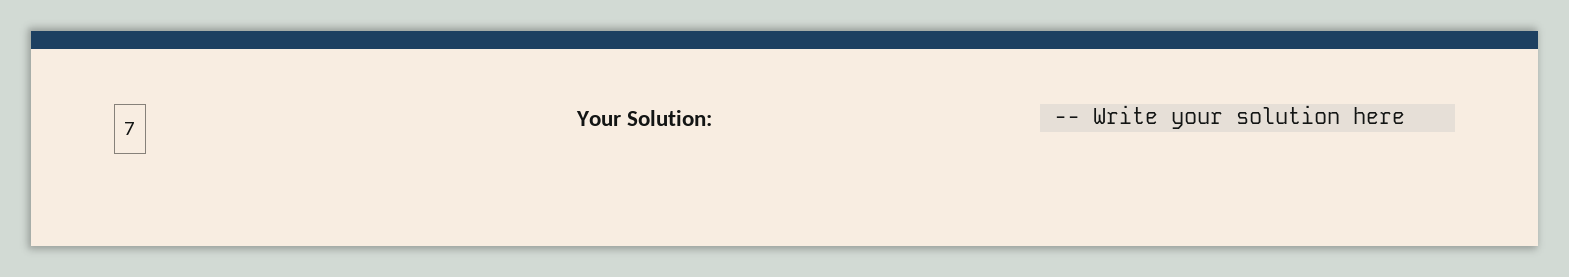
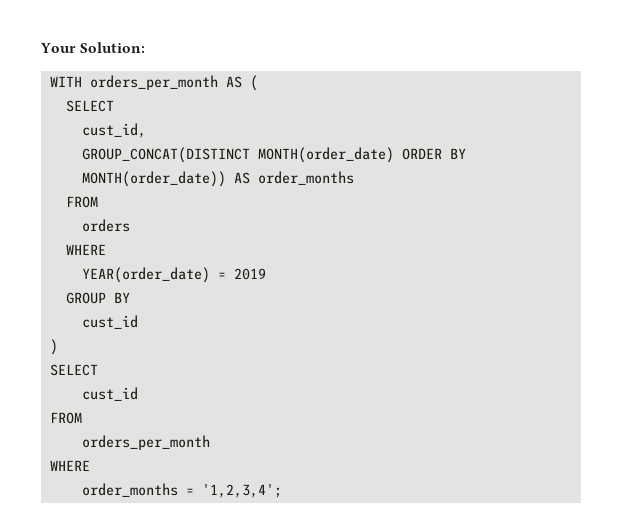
- 7
- -- Write your solution here
+ WITH orders_per_month AS (
+ SELECT
+ cust_id,
+ GROUP_CONCAT(DISTINCT MONTH(order_date) ORDER BY MONTH(order_date)) AS order_months
+ FROM
+ orders
+ WHERE
+ YEAR(order_date) = 2019
+ GROUP BY
+ cust_id
+ )
+ SELECT
+ cust_id
+ FROM
+ orders_per_month
+ WHERE
+ order_months = '1,2,3,4';

